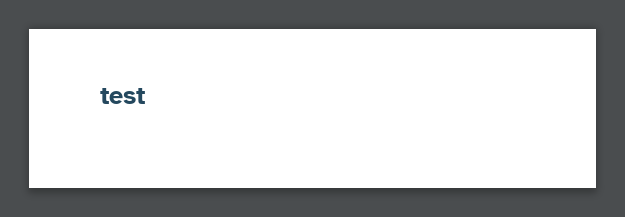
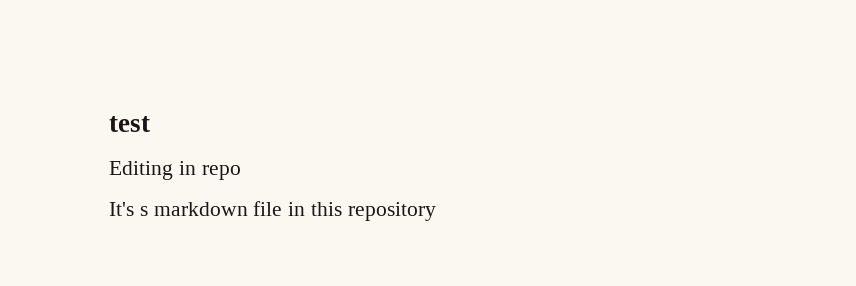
+ Editing in repo
+ It's s markdown file in this repository

